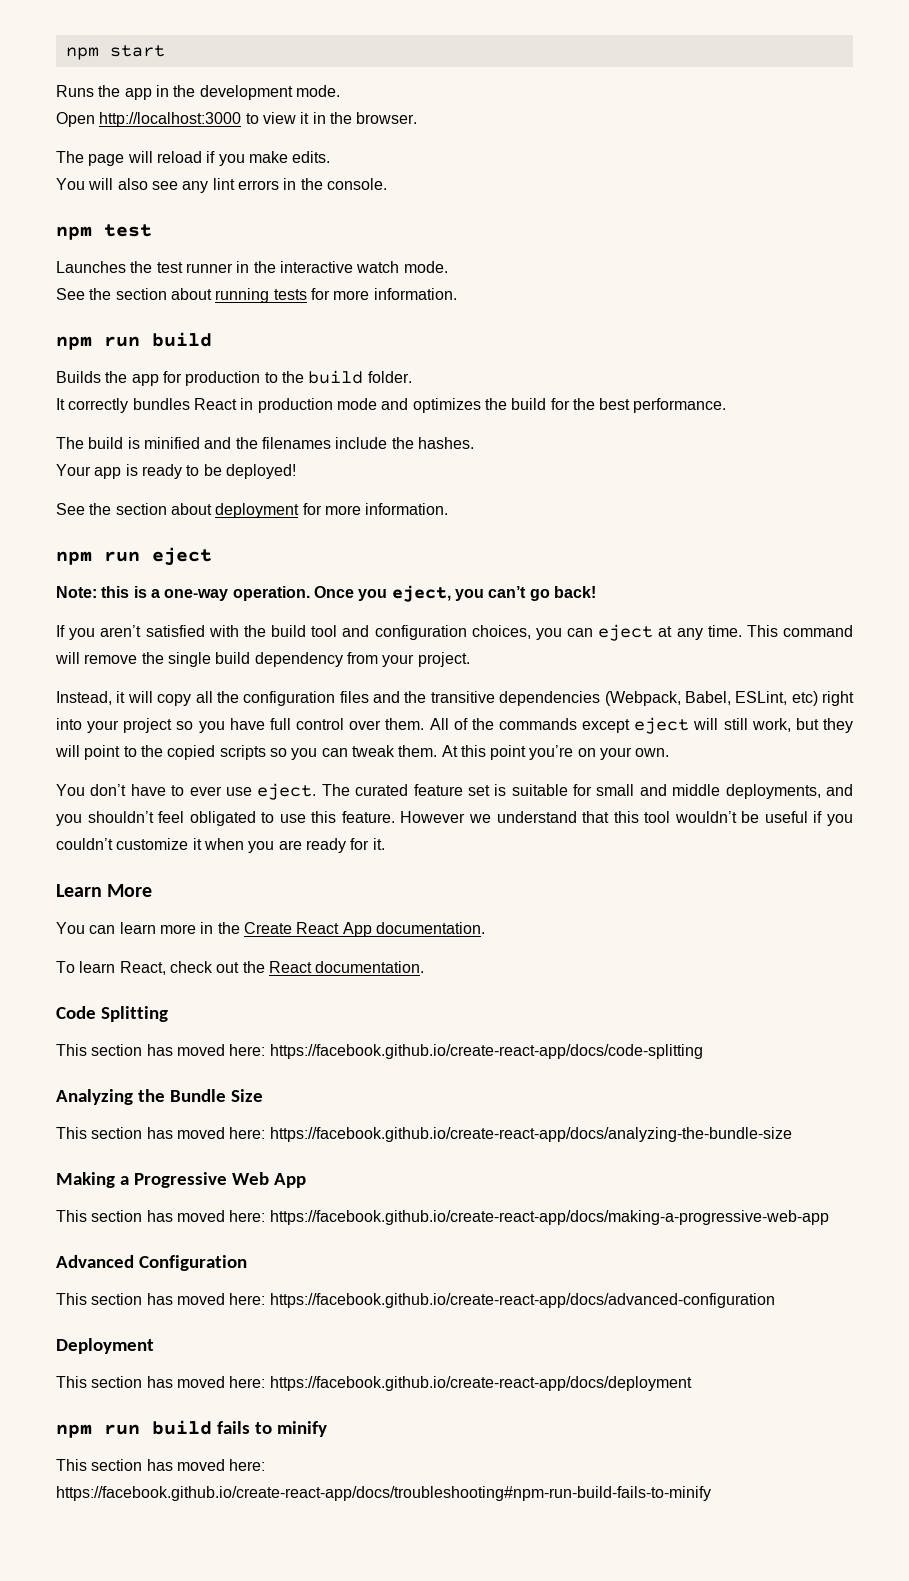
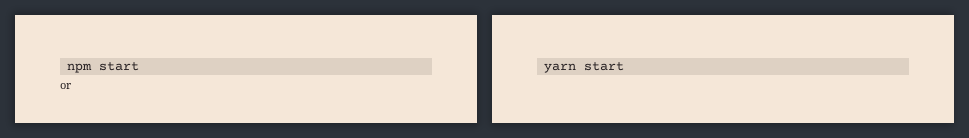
- Runs the app in the development mode.
- Open http://localhost:3000 to view it in the browser.
- The page will reload if you make edits.
- You will also see any lint errors in the console.
- npm test
- Launches the test runner in the interactive watch mode.
- See the section about running tests for more information.
- npm run build
- Builds the app for production to the build folder.
- It correctly bundles React in production mode and optimizes the build for the best performance.
- The build is minified and the filenames include the hashes.
- Your app is ready to be deployed!
- See the section about deployment for more information.
- npm run eject
- Note: this is a one-way operation. Once you eject, you can’t go back!
- If you aren’t satisfied with the build tool and configuration choices, you can eject at any time. This command will remove the single build dependency from your project.
- Instead, it will copy all the configuration files and the transitive dependencies (Webpack, Babel, ESLint, etc) right into your project so you have full control over them. All of the commands except eject will still work, but they will point to the copied scripts so you can tweak them. At this point you’re on your own.
- You don’t have to ever use eject. The curated feature set is suitable for small and middle deployments, and you shouldn’t feel obligated to use this feature. However we understand that this tool wouldn’t be useful if you couldn’t customize it when you are ready for it.
- Learn More
- You can learn more in the Create React App documentation.
- To learn React, check out the React documentation.
- Code Splitting
- This section has moved here: https://facebook.github.io/create-react-app/docs/code-splitting
- Analyzing the Bundle Size
- This section has moved here: https://facebook.github.io/create-react-app/docs/analyzing-the-bundle-size
- Making a Progressive Web App
- This section has moved here: https://facebook.github.io/create-react-app/docs/making-a-progressive-web-app
- Advanced Configuration
- This section has moved here: https://facebook.github.io/create-react-app/docs/advanced-configuration
- Deployment
- This section has moved here: https://facebook.github.io/create-react-app/docs/deployment
- npm run build fails to minify
- This section has moved here: https://facebook.github.io/create-react-app/docs/troubleshooting#npm-run-build-fails-to-minify
+ or
+ yarn start

